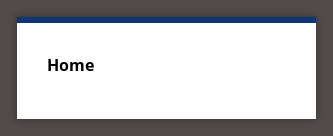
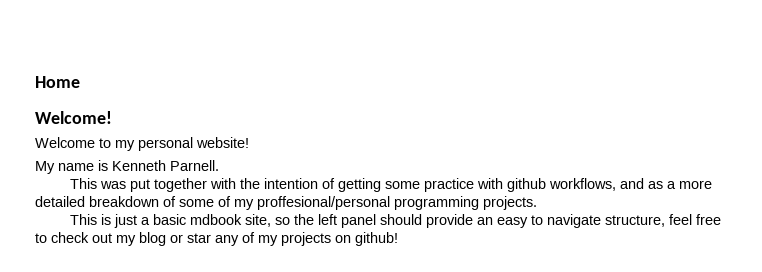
+ Welcome!
+ Welcome to my personal website!
+ My name is Kenneth Parnell.
+ This was put together with the intention of getting some practice with github workflows, and as a more detailed breakdown of some of my proffesional/personal programming projects.
+ This is just a basic mdbook site, so the left panel should provide an easy to navigate structure, feel free to check out my blog or star any of my projects on github!

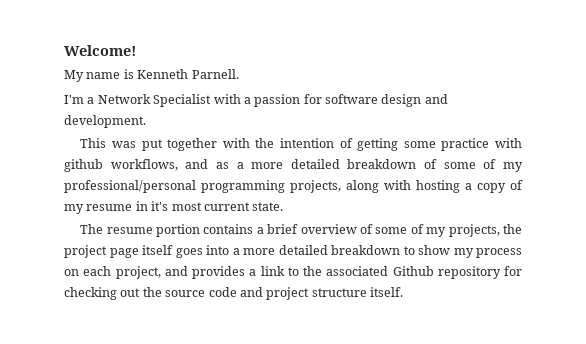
- Home
- Welcome to my personal website!
+ I'm a Network Specialist with a passion for software design and development.
- This was put together with the intention of getting some practice with github workflows, and as a more detailed breakdown of some of my proffesional/personal programming projects.
- This is just a basic mdbook site, so the left panel should provide an easy to navigate structure, feel free to check out my blog or star any of my projects on github!
+ This was put together with the intention of getting some practice with github workflows, and as a more detailed breakdown of some of my professional/personal programming projects, along with hosting a copy of my resume in it's most current state.
+ The resume portion contains a brief overview of some of my projects, the project page itself goes into a more detailed breakdown to show my process on each project, and provides a link to the associated Github repository for checking out the source code and project structure itself.

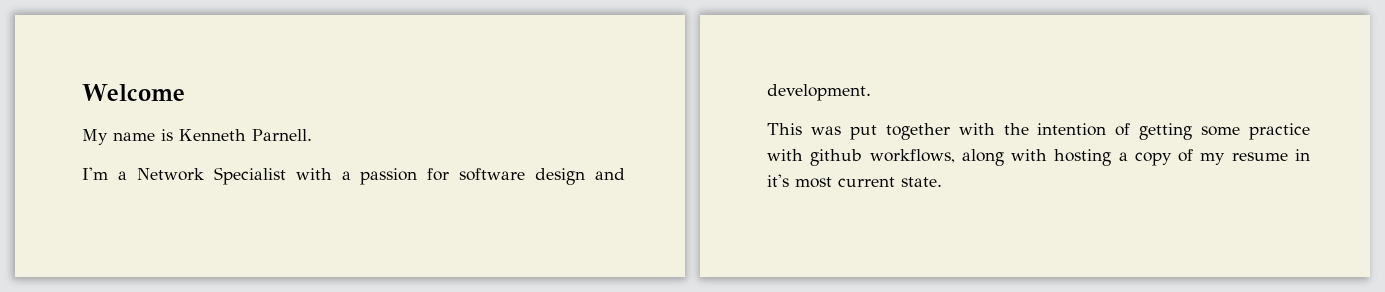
- Welcome!
+ Welcome
- This was put together with the intention of getting some practice with github workflows, and as a more detailed breakdown of some of my professional/personal programming projects, along with hosting a copy of my resume in it's most current state.
+ This was put together with the intention of getting some practice with github workflows, along with hosting a copy of my resume in it's most current state.
- The resume portion contains a brief overview of some of my projects, the project page itself goes into a more detailed breakdown to show my process on each project, and provides a link to the associated Github repository for checking out the source code and project structure itself.

